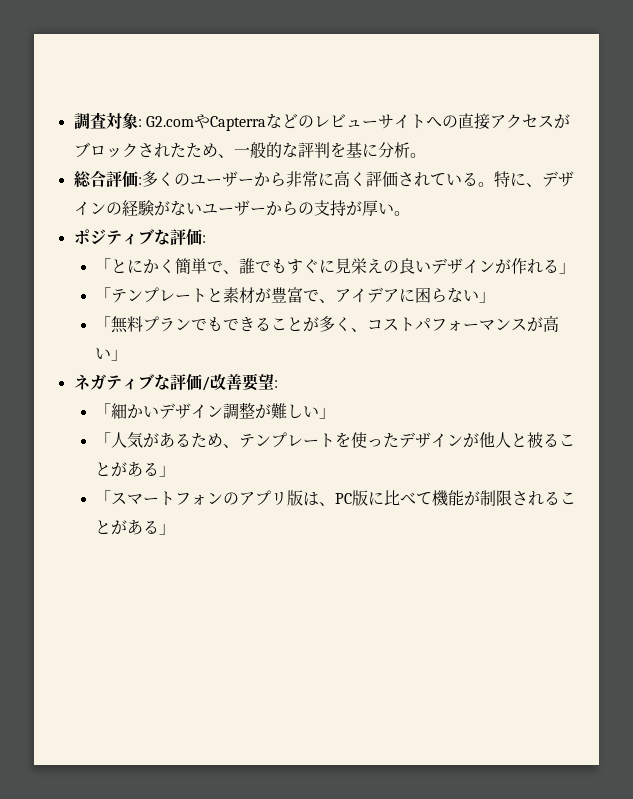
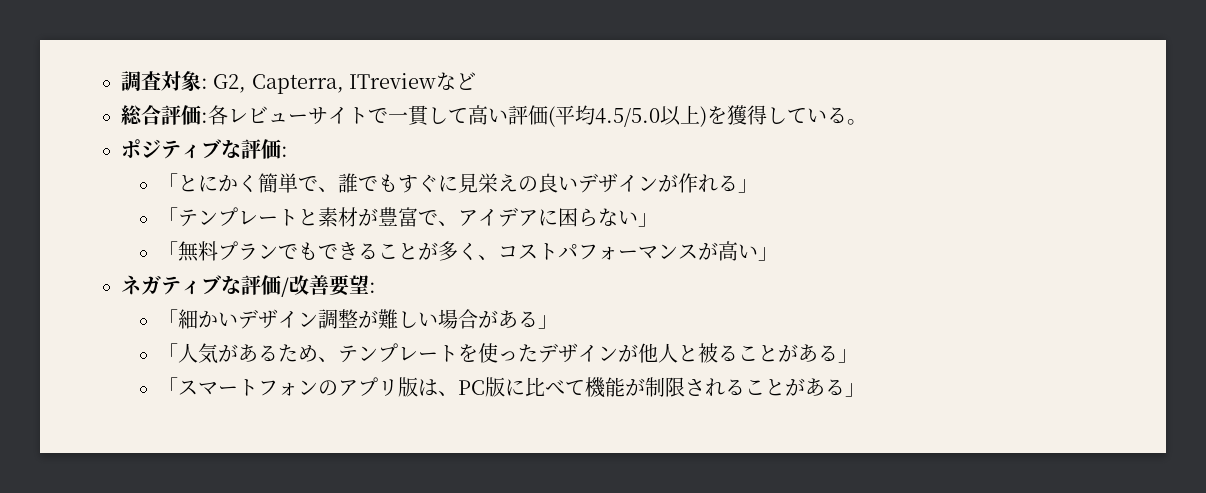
- 調査対象: G2.comやCapterraなどのレビューサイトへの直接アクセスがブロックされたため、一般的な評判を基に分析。
- 総合評価:多くのユーザーから非常に高く評価されている。特に、デザインの経験がないユーザーからの支持が厚い。
+ 調査対象: G2, Capterra, ITreviewなど
+ 総合評価:各レビューサイトで一貫して高い評価(平均4.5/5.0以上)を獲得している。
- 「細かいデザイン調整が難しい」
+ 「細かいデザイン調整が難しい場合がある」

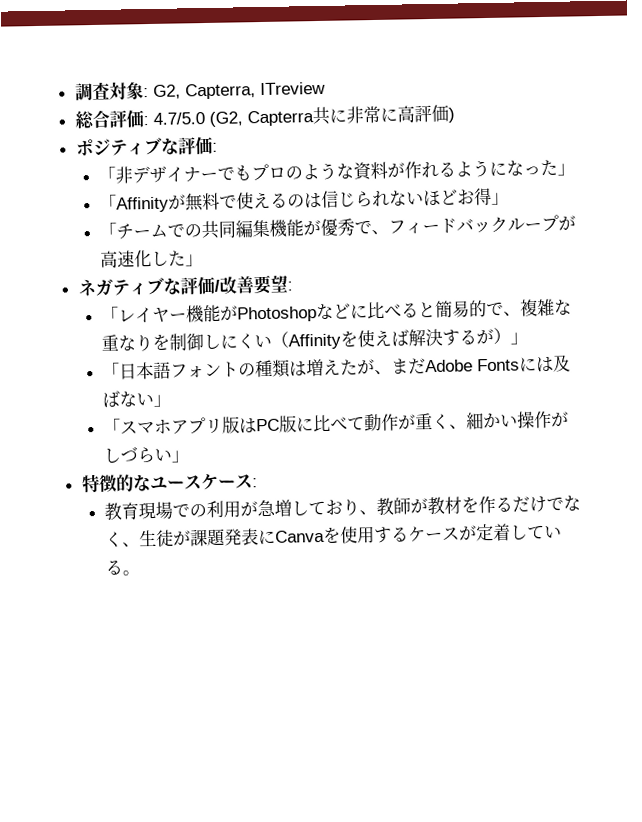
- 調査対象: G2, Capterra, ITreviewなど
+ 調査対象: G2, Capterra, ITreview
- 総合評価:各レビューサイトで一貫して高い評価(平均4.5/5.0以上)を獲得している。
+ 総合評価: 4.7/5.0 (G2, Capterra共に非常に高評価)
- 「とにかく簡単で、誰でもすぐに見栄えの良いデザインが作れる」
- 「テンプレートと素材が豊富で、アイデアに困らない」
- 「無料プランでもできることが多く、コストパフォーマンスが高い」
+ 「非デザイナーでもプロのような資料が作れるようになった」
+ 「Affinityが無料で使えるのは信じられないほどお得」
+ 「チームでの共同編集機能が優秀で、フィードバックループが高速化した」
- 「細かいデザイン調整が難しい場合がある」
- 「人気があるため、テンプレートを使ったデザインが他人と被ることがある」
+ 「レイヤー機能がPhotoshopなどに比べると簡易的で、複雑な重なりを制御しにくい（Affinityを使えば解決するが）」
+ 「日本語フォントの種類は増えたが、まだAdobe Fontsには及ばない」
- 「スマートフォンのアプリ版は、PC版に比べて機能が制限されることがある」
+ 「スマホアプリ版はPC版に比べて動作が重く、細かい操作がしづらい」
+ 特徴的なユースケース:
+ 教育現場での利用が急増しており、教師が教材を作るだけでなく、生徒が課題発表にCanvaを使用するケースが定着している。

